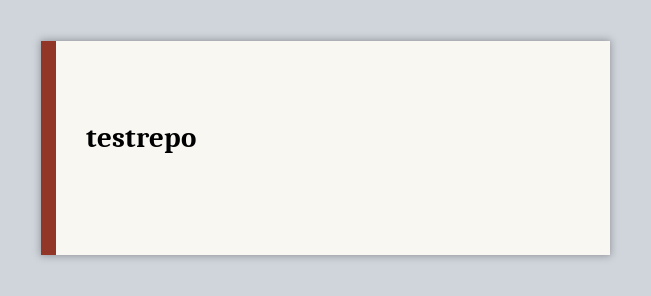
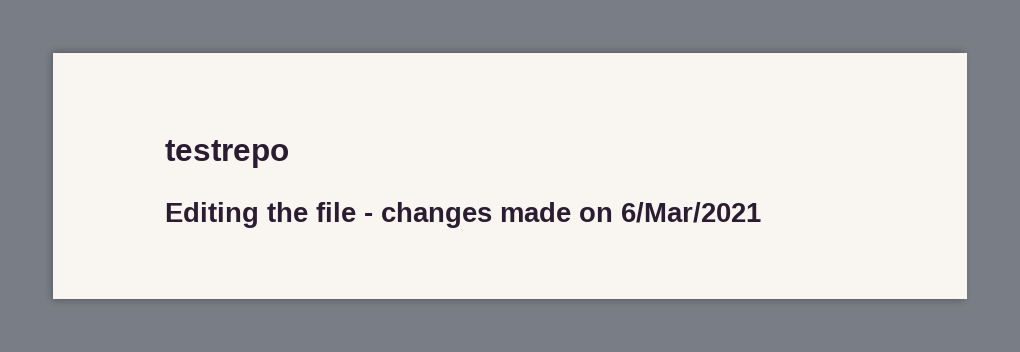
+ Editing the file - changes made on 6/Mar/2021

